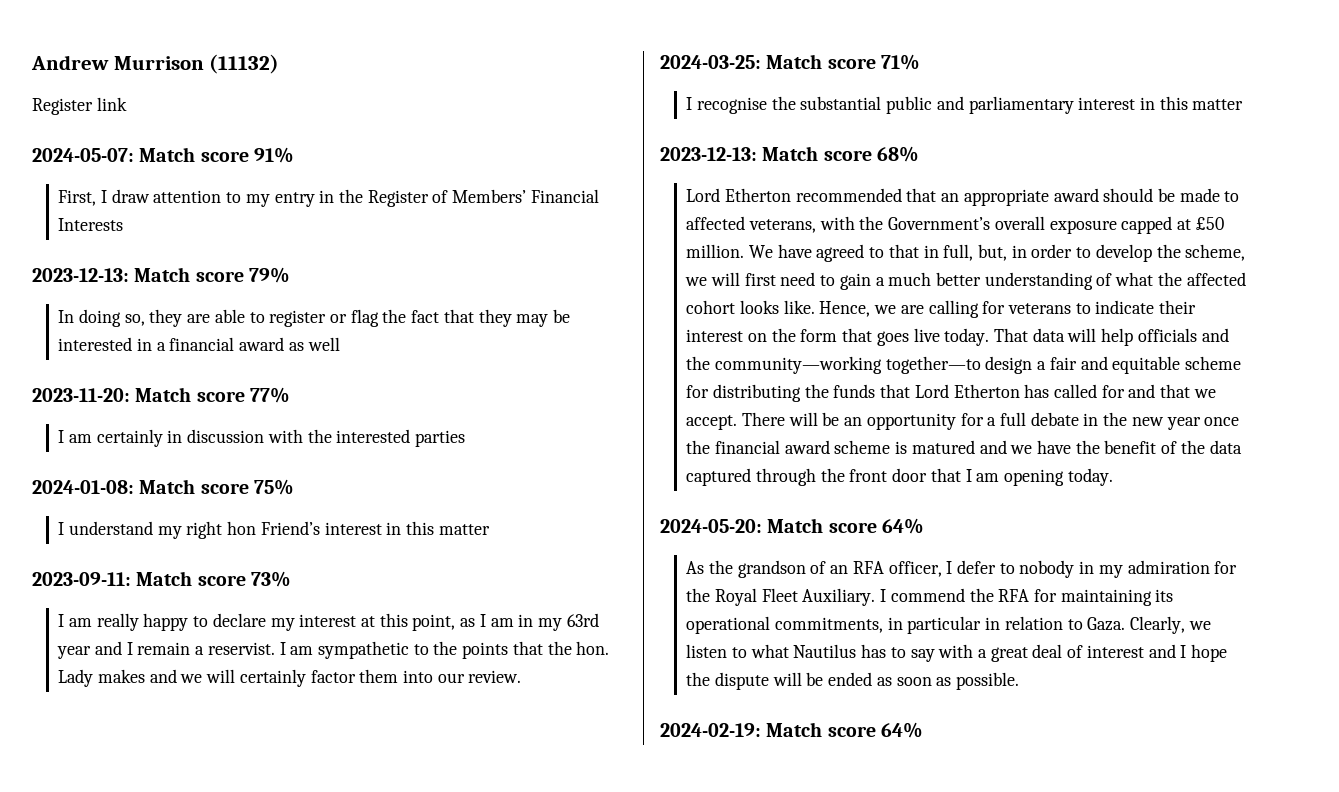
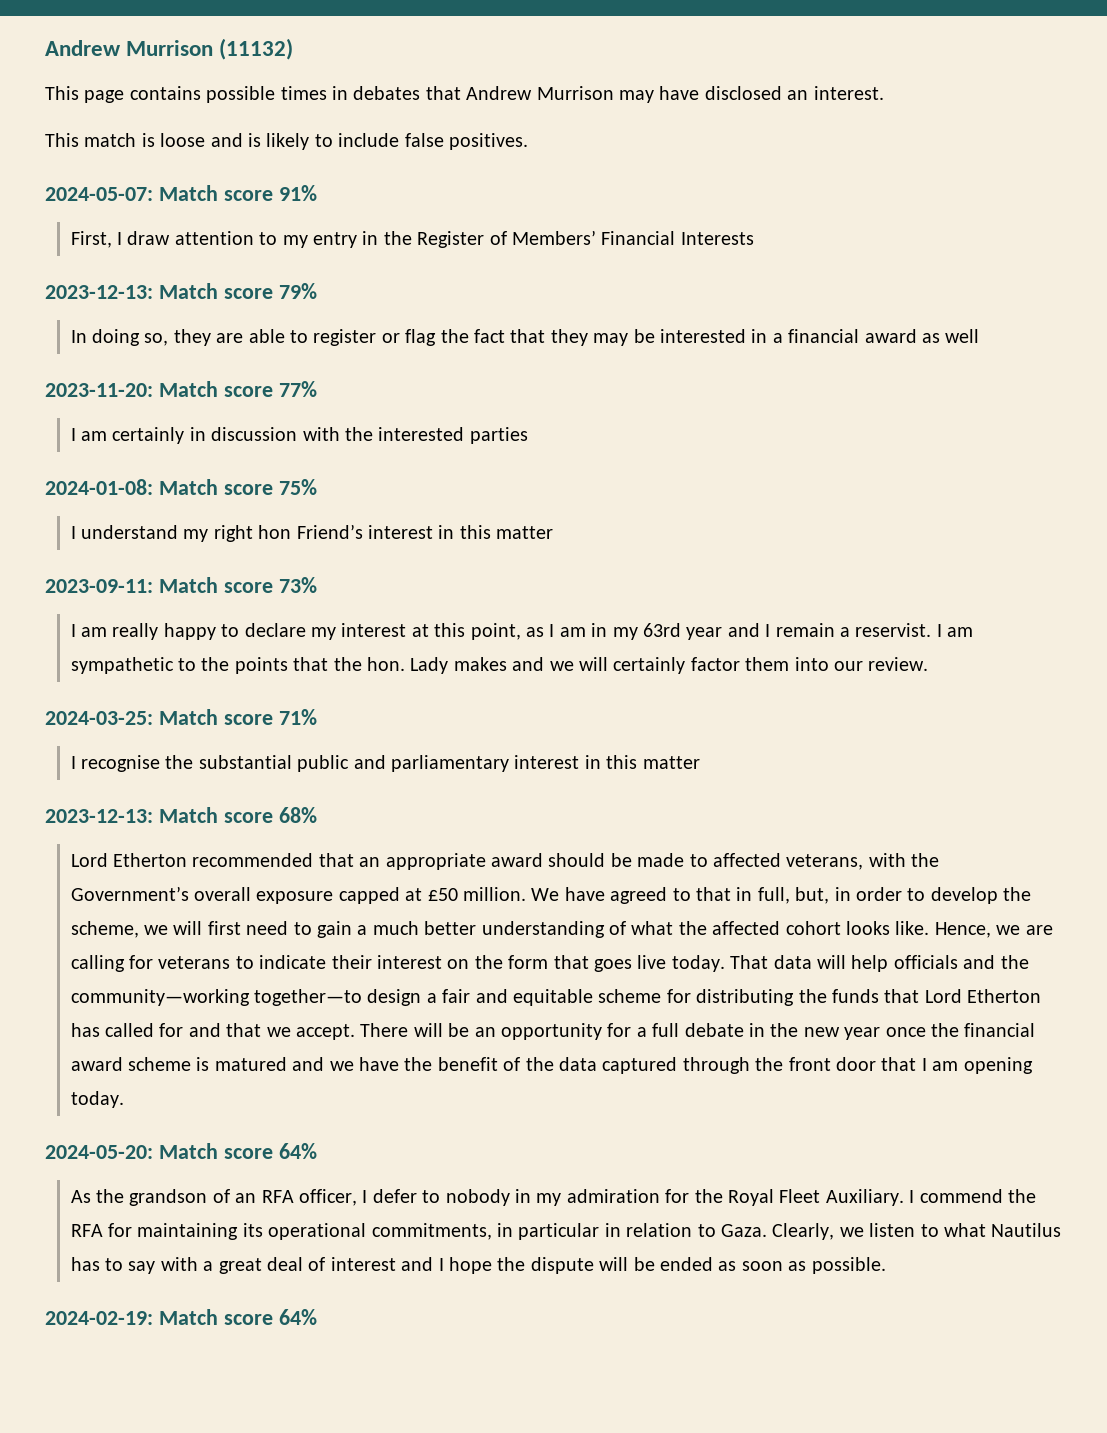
- Register link
+ This page contains possible times in debates that Andrew Murrison may have disclosed an interest.
+ This match is loose and is likely to include false positives.

